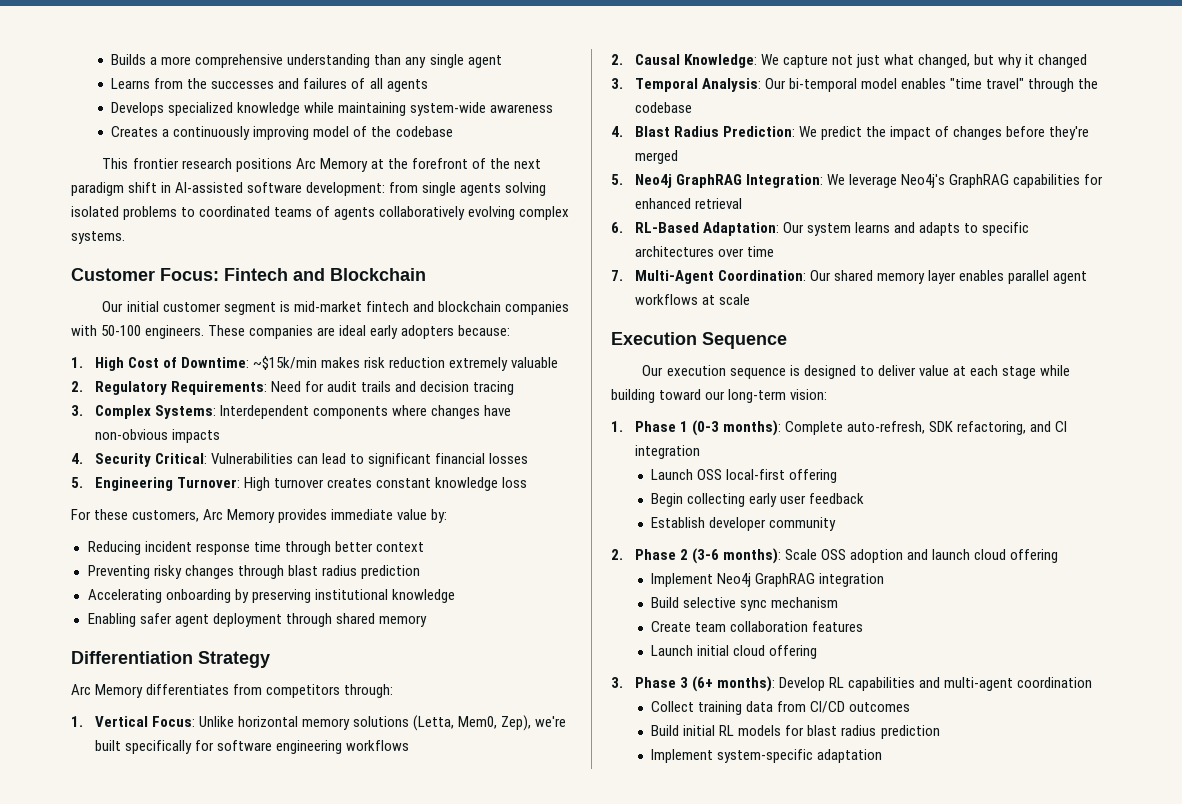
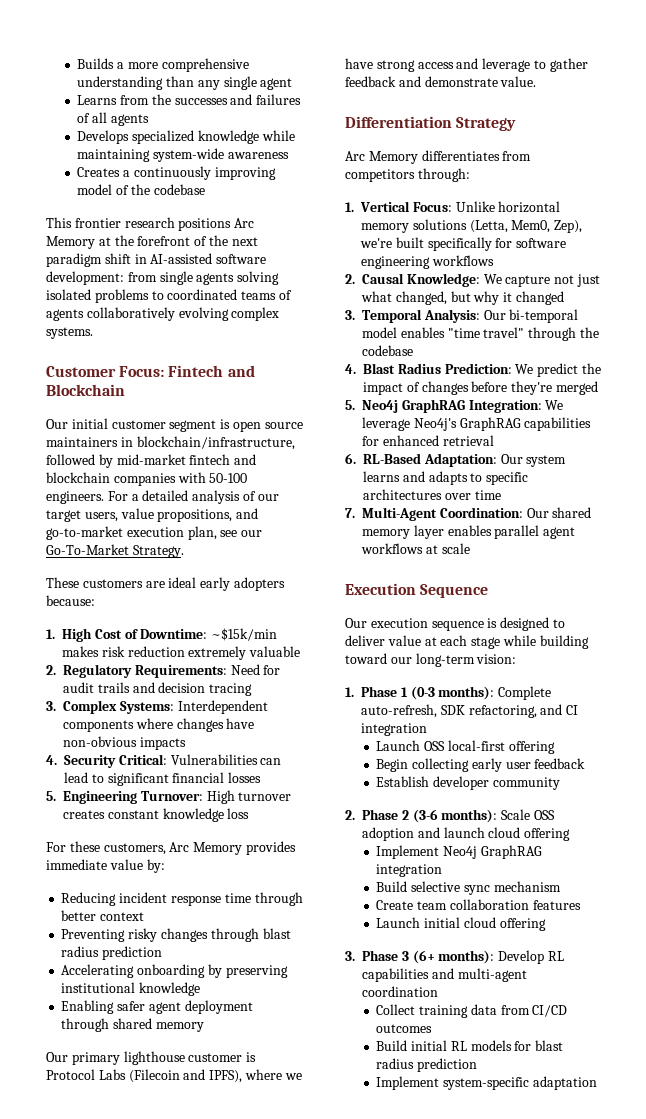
- Our initial customer segment is mid-market fintech and blockchain companies with 50-100 engineers.
+ Our initial customer segment is open source maintainers in blockchain/infrastructure, followed by mid-market fintech and blockchain companies with 50-100 engineers.
- These companies are ideal early adopters because:
+ For a detailed analysis of our target users, value propositions, and go-to-market execution plan, see our Go-To-Market Strategy.
+ These customers are ideal early adopters because:
+ Our primary lighthouse customer is Protocol Labs (Filecoin and IPFS), where we have strong access and leverage to gather feedback and demonstrate value.

